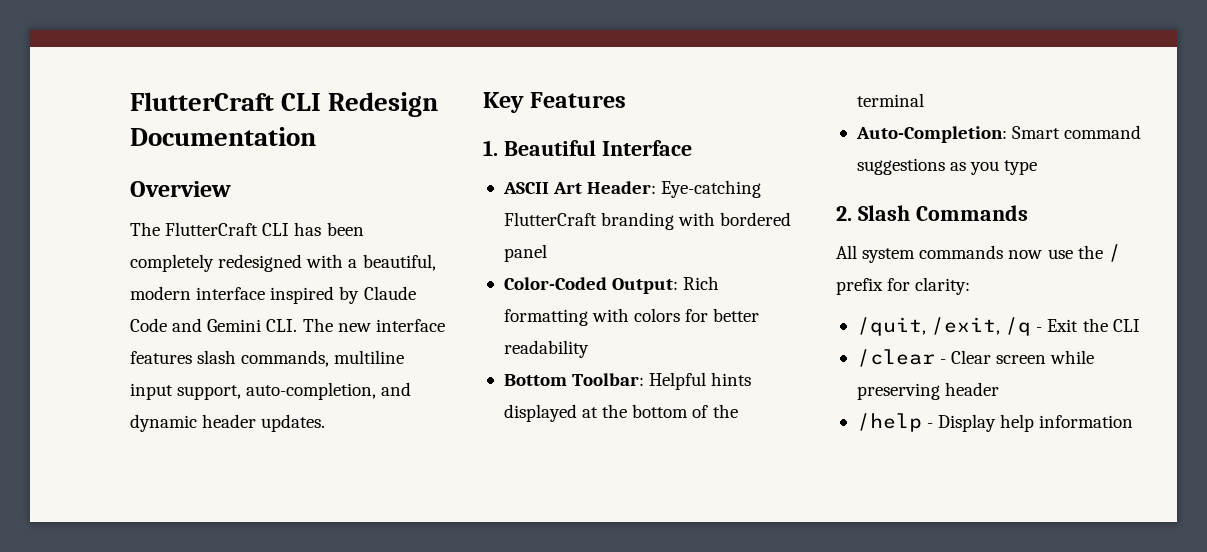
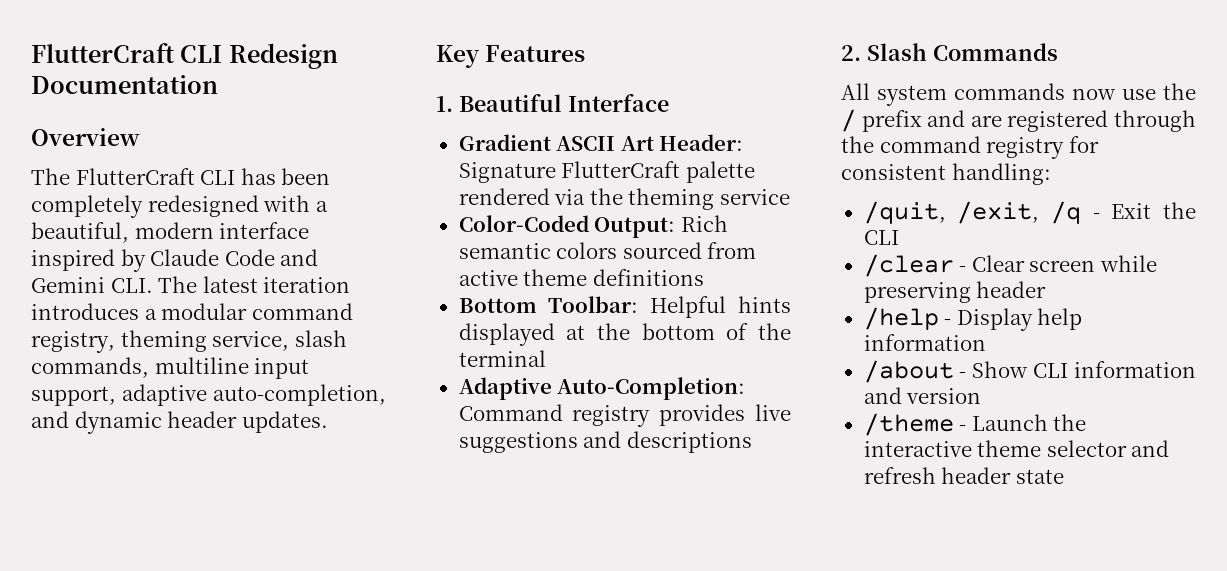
- The FlutterCraft CLI has been completely redesigned with a beautiful, modern interface inspired by Claude Code and Gemini CLI. The new interface features slash commands, multiline input support, auto-completion, and dynamic header updates.
+ The FlutterCraft CLI has been completely redesigned with a beautiful, modern interface inspired by Claude Code and Gemini CLI. The latest iteration introduces a modular command registry, theming service, slash commands, multiline input support, adaptive auto-completion, and dynamic header updates.
- ASCII Art Header: Eye-catching FlutterCraft branding with bordered panel
- Color-Coded Output: Rich formatting with colors for better readability
+ Gradient ASCII Art Header: Signature FlutterCraft palette rendered via the theming service
+ Color-Coded Output: Rich semantic colors sourced from active theme definitions
- Auto-Completion: Smart command suggestions as you type
+ Adaptive Auto-Completion: Command registry provides live suggestions and descriptions
- All system commands now use the / prefix for clarity:
+ All system commands now use the / prefix and are registered through the command registry for consistent handling:
+ /about - Show CLI information and version
+ /theme - Launch the interactive theme selector and refresh header state

